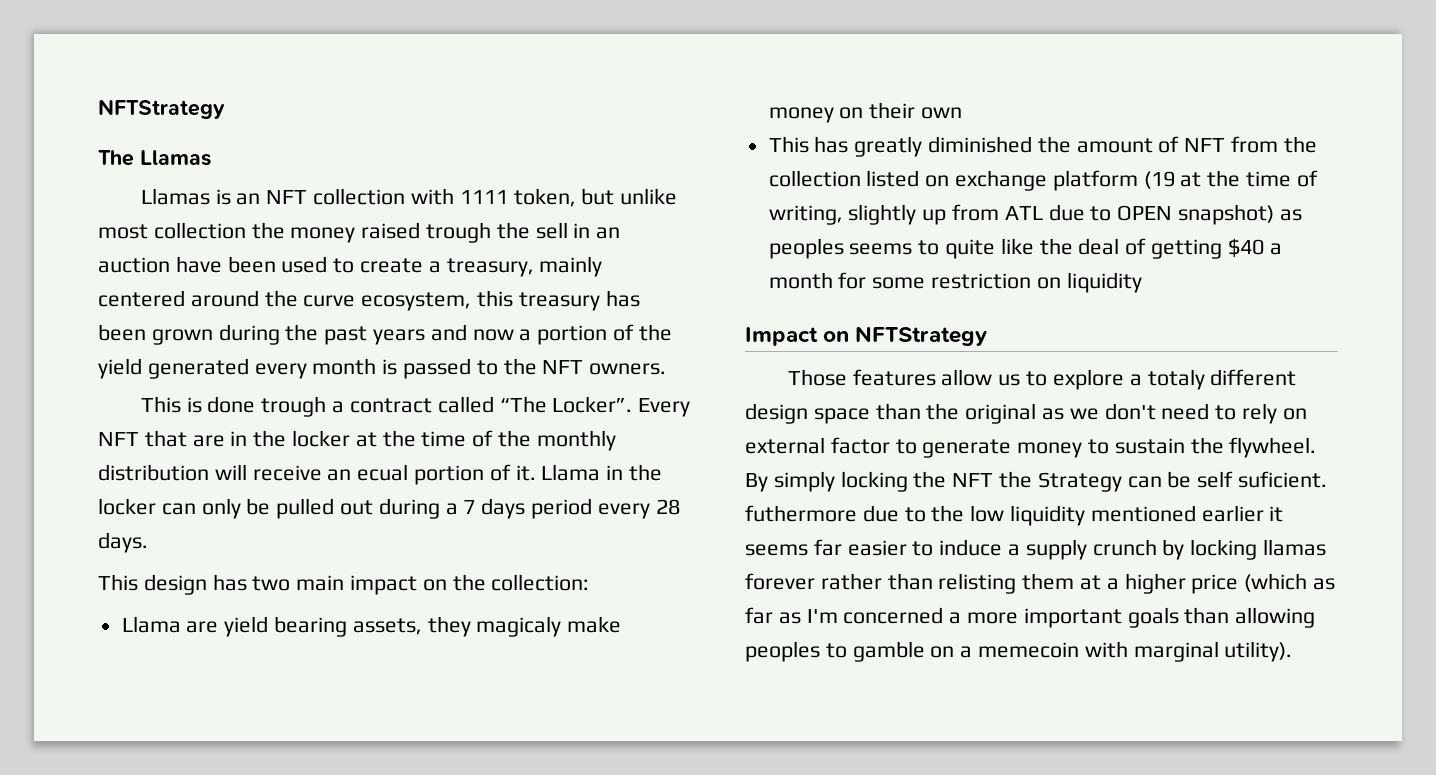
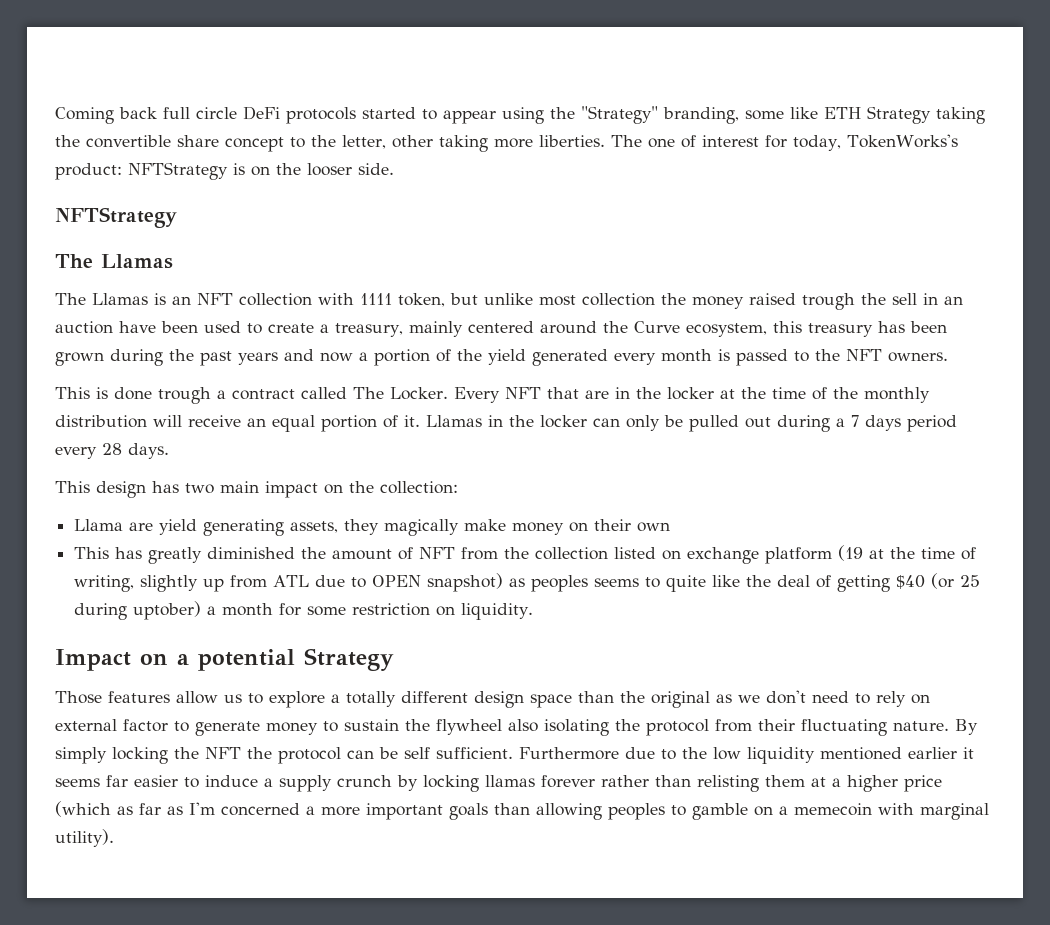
+ Coming back full circle DeFi protocols started to appear using the "Strategy" branding, some like ETH Strategy taking the convertible share concept to the letter, other taking more liberties. The one of interest for today, TokenWorks's product: NFTStrategy is on the looser side.
- Llamas is an NFT collection with 1111 token, but unlike most collection the money raised trough the sell in an auction have been used to create a treasury, mainly centered around the curve ecosystem, this treasury has been grown during the past years and now a portion of the yield generated every month is passed to the NFT owners.
+ The Llamas is an NFT collection with 1111 token, but unlike most collection the money raised trough the sell in an auction have been used to create a treasury, mainly centered around the Curve ecosystem, this treasury has been grown during the past years and now a portion of the yield generated every month is passed to the NFT owners.
- This is done trough a contract called “The Locker”.
+ This is done trough a contract called The Locker.
- Every NFT that are in the locker at the time of the monthly distribution will receive an ecual portion of it.
+ Every NFT that are in the locker at the time of the monthly distribution will receive an equal portion of it.
- Llama in the locker can only be pulled out during a 7 days period every 28 days.
+ Llamas in the locker can only be pulled out during a 7 days period every 28 days.
- Llama are yield bearing assets, they magicaly make money on their own
+ Llama are yield generating assets, they magically make money on their own
- This has greatly diminished the amount of NFT from the collection listed on exchange platform (19 at the time of writing, slightly up from ATL due to OPEN snapshot) as peoples seems to quite like the deal of getting $40 a month for some restriction on liquidity
+ This has greatly diminished the amount of NFT from the collection listed on exchange platform (19 at the time of writing, slightly up from ATL due to OPEN snapshot) as peoples seems to quite like the deal of getting $40 (or 25 during uptober) a month for some restriction on liquidity.
- Impact on NFTStrategy
+ Impact on a potential Strategy
- Those features allow us to explore a totaly different design space than the original as we don't need to rely on external factor to generate money to sustain the flywheel.
+ Those features allow us to explore a totally different design space than the original as we don't need to rely on external factor to generate money to sustain the flywheel also isolating the protocol from their fluctuating nature.
- By simply locking the NFT the Strategy can be self suficient. futhermore due to the low liquidity mentioned earlier it seems far easier to induce a supply crunch by locking llamas forever rather than relisting them at a higher price (which as far as I'm concerned a more important goals than allowing peoples to gamble on a memecoin with marginal utility).
+ By simply locking the NFT the protocol can be self sufficient. Furthermore due to the low liquidity mentioned earlier it seems far easier to induce a supply crunch by locking llamas forever rather than relisting them at a higher price (which as far as I'm concerned a more important goals than allowing peoples to gamble on a memecoin with marginal utility).

